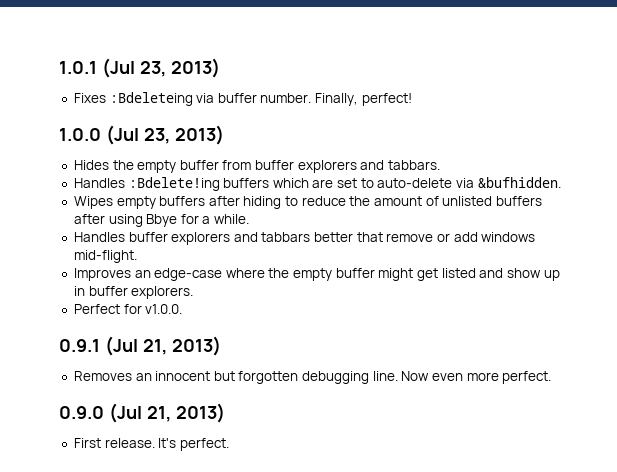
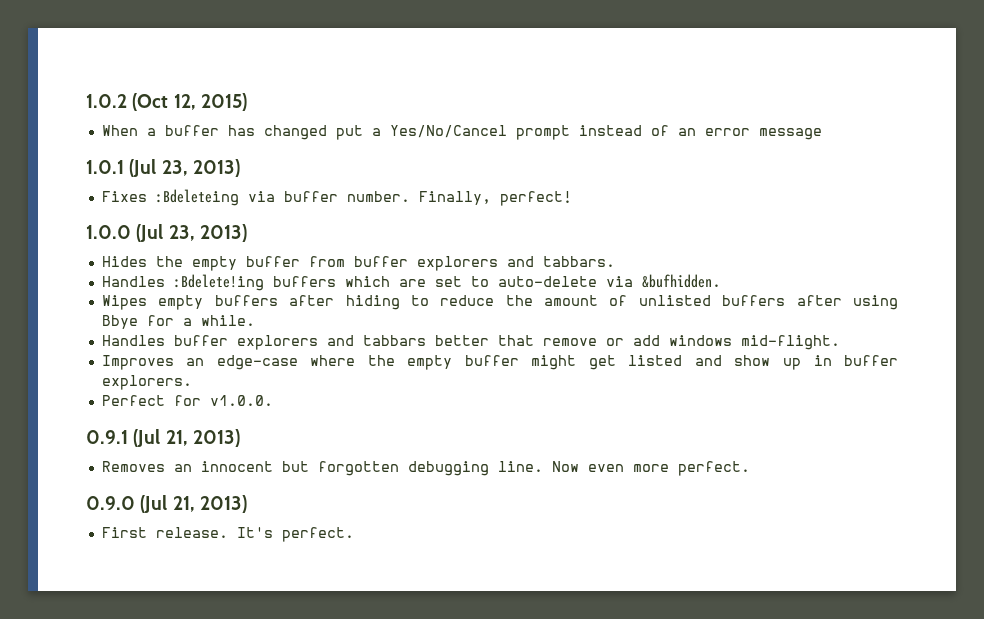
+ 1.0.2 (Oct 12, 2015)
+ When a buffer has changed put a Yes/No/Cancel prompt instead of an error message

